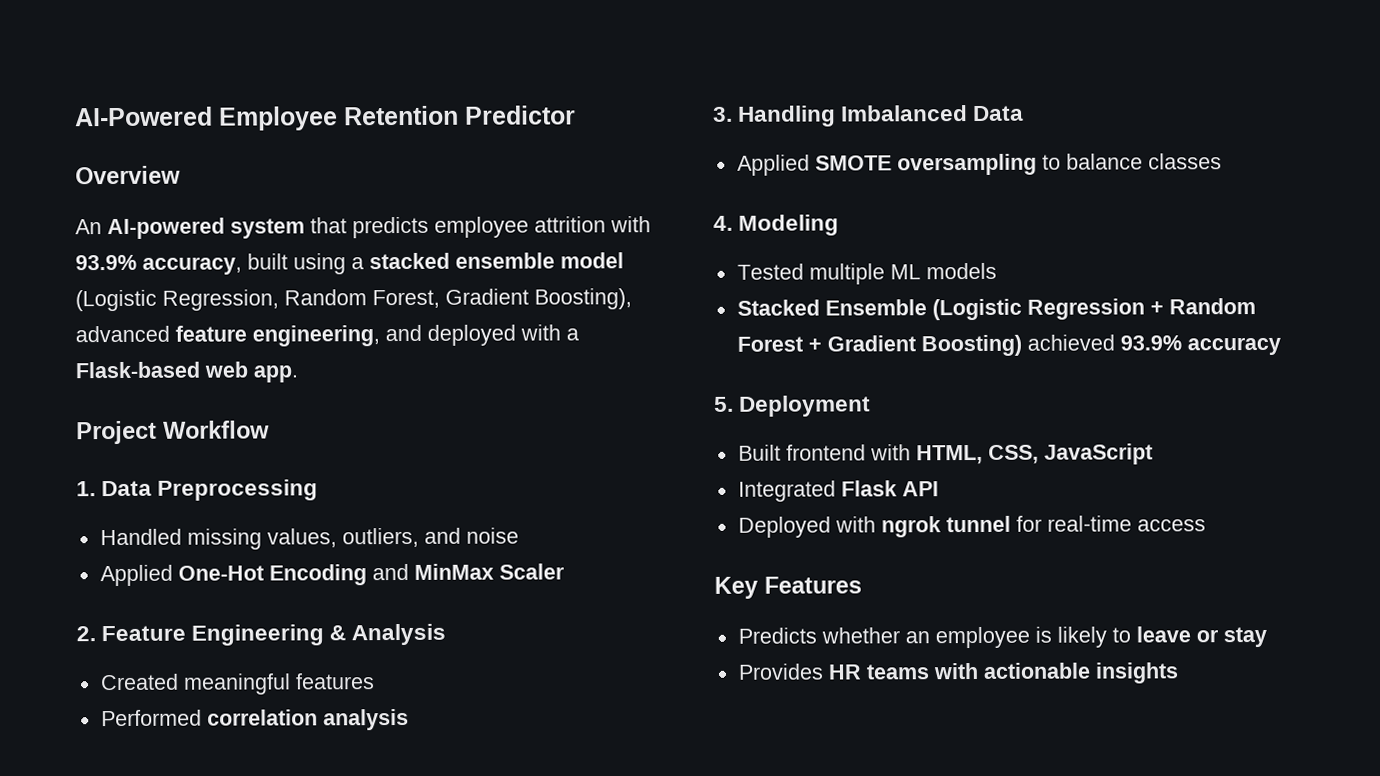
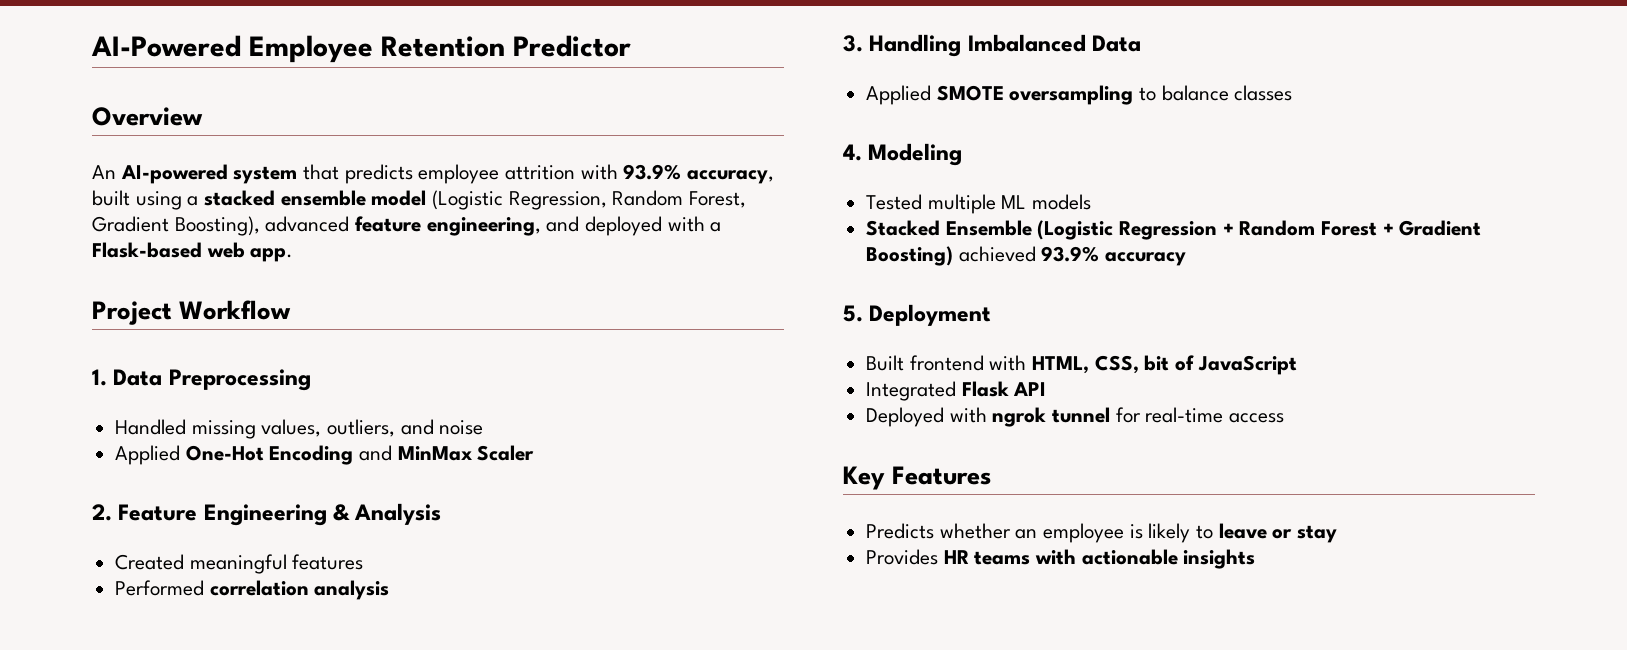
- Built frontend with HTML, CSS, JavaScript
+ Built frontend with HTML, CSS, bit of JavaScript

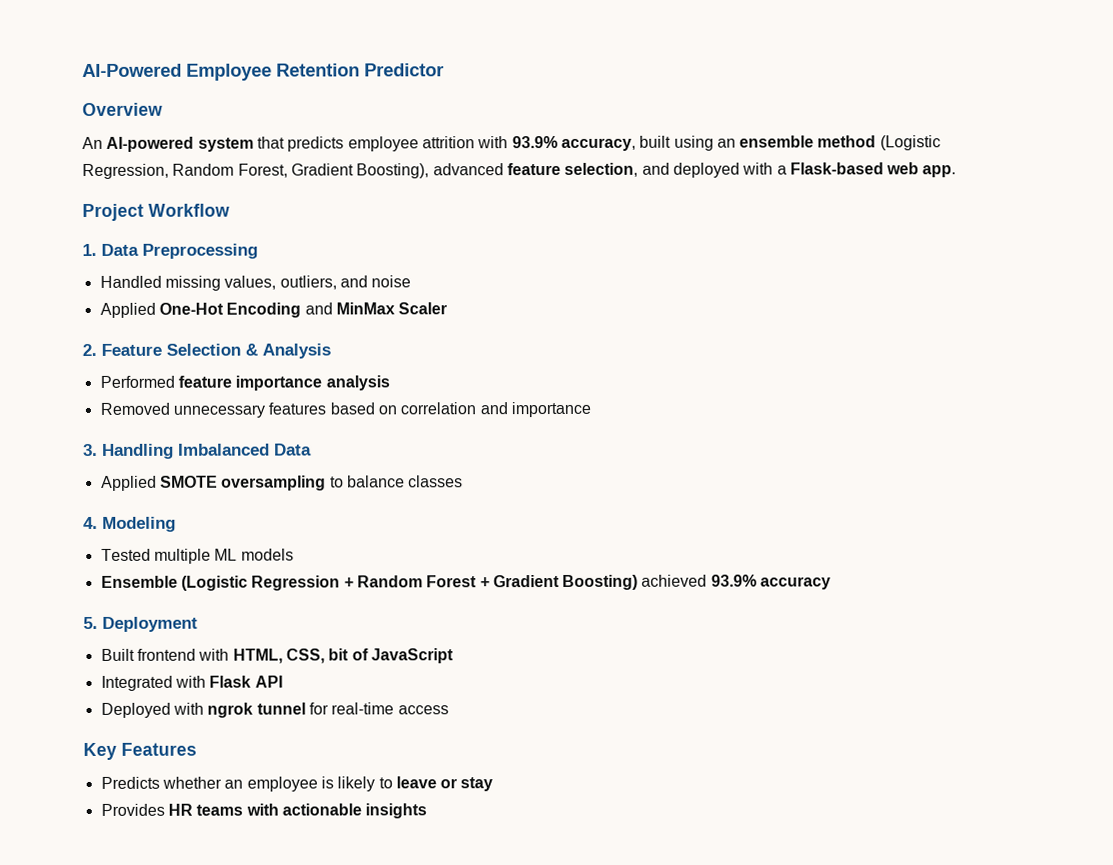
- An AI-powered system that predicts employee attrition with 93.9% accuracy, built using a stacked ensemble model (Logistic Regression, Random Forest, Gradient Boosting), advanced feature engineering, and deployed with a Flask-based web app.
+ An AI-powered system that predicts employee attrition with 93.9% accuracy, built using an ensemble method (Logistic Regression, Random Forest, Gradient Boosting), advanced feature selection, and deployed with a Flask-based web app.
- 2. Feature Engineering & Analysis
+ 2. Feature Selection & Analysis
- Created meaningful features
- Performed correlation analysis
+ Performed feature importance analysis
+ Removed unnecessary features based on correlation and importance
- Stacked Ensemble (Logistic Regression + Random Forest + Gradient Boosting) achieved 93.9% accuracy
+ Ensemble (Logistic Regression + Random Forest + Gradient Boosting) achieved 93.9% accuracy
- Integrated Flask API
+ Integrated with Flask API

